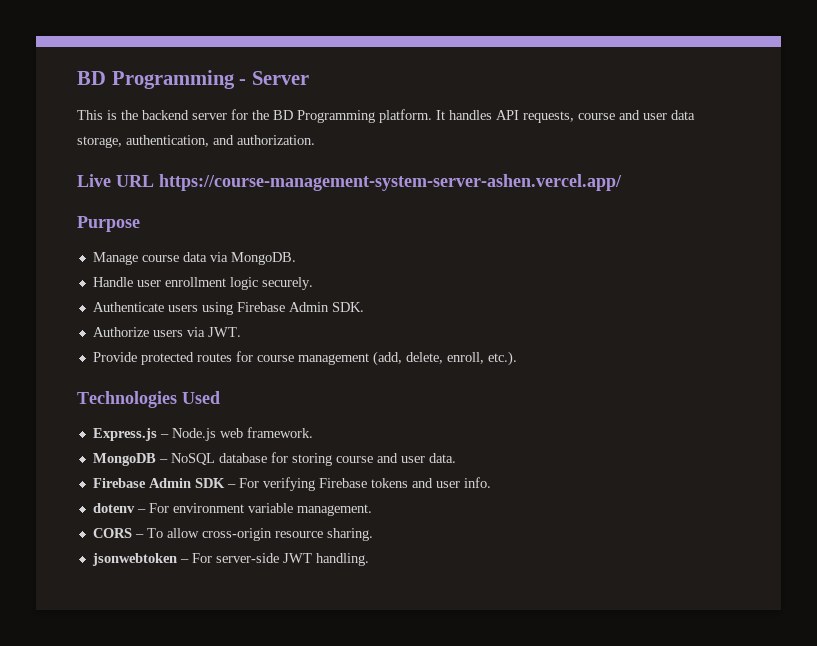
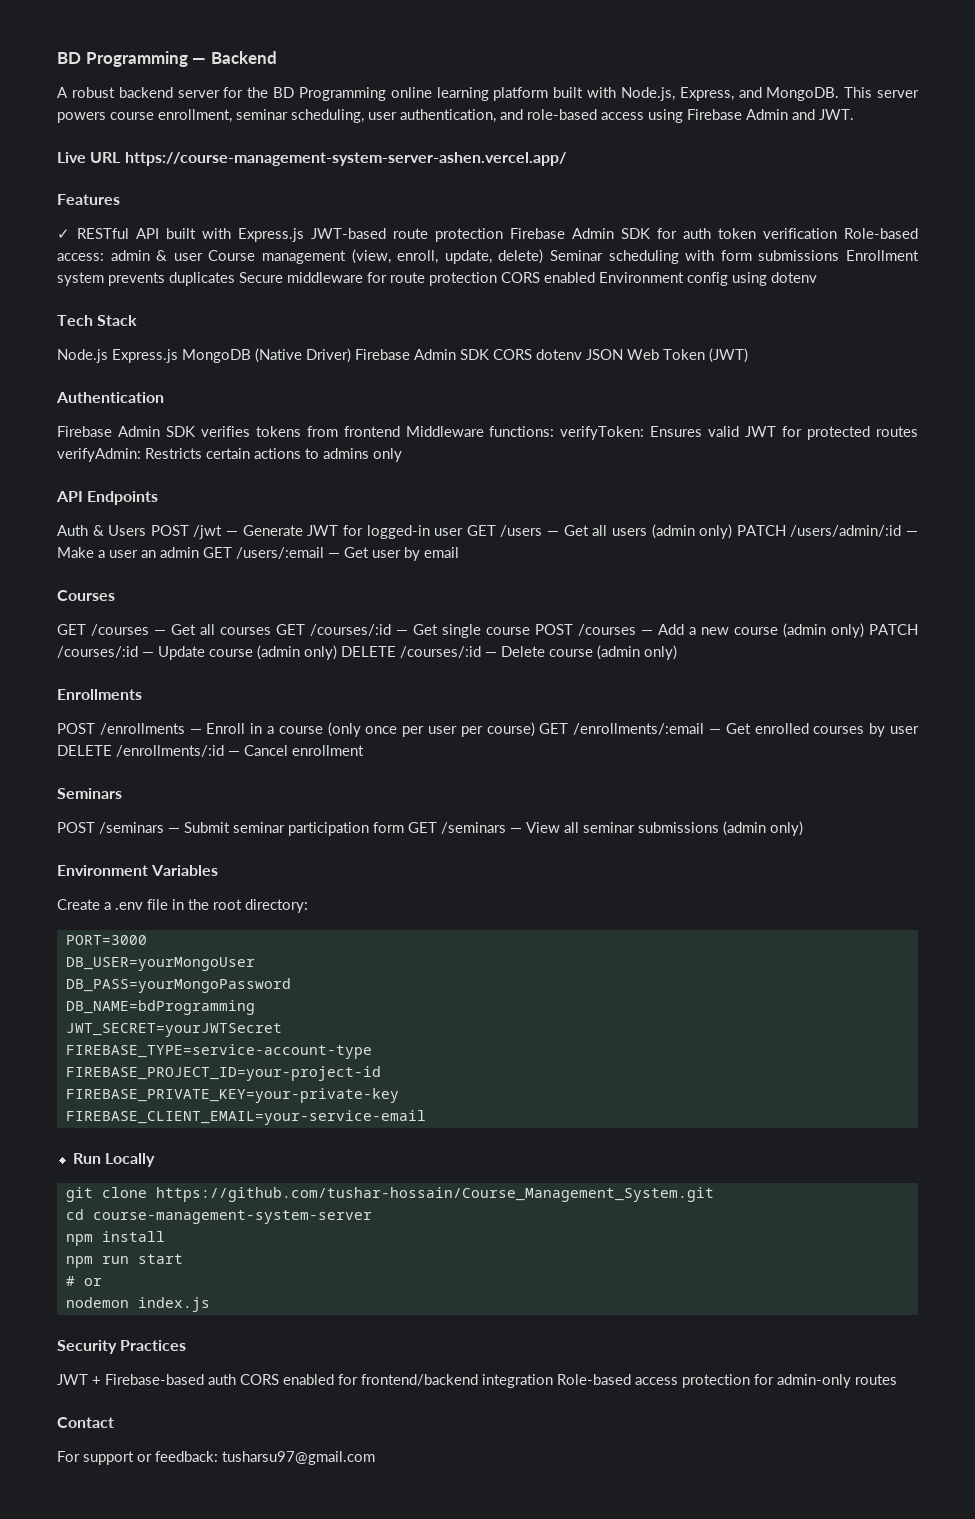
- BD Programming - Server
- This is the backend server for the BD Programming platform. It handles API requests, course and user data storage, authentication, and authorization.
+ BD Programming — Backend
+ A robust backend server for the BD Programming online learning platform built with Node.js, Express, and MongoDB. This server powers course enrollment, seminar scheduling, user authentication, and role-based access using Firebase Admin and JWT.
  Live URL https://course-management-system-server-ashen.vercel.app/
- Purpose
- Manage course data via MongoDB.
- Handle user enrollment logic securely.
- Authenticate users using Firebase Admin SDK.
- Authorize users via JWT.
- Provide protected routes for course management (add, delete, enroll, etc.).
- Technologies Used
- Express.js – Node.js web framework.
- MongoDB – NoSQL database for storing course and user data.
- Firebase Admin SDK – For verifying Firebase tokens and user info.
- dotenv – For environment variable management.
- CORS – To allow cross-origin resource sharing.
- jsonwebtoken – For server-side JWT handling.
+ Features
+ ✓ RESTful API built with Express.js JWT-based route protection Firebase Admin SDK for auth token verification Role-based access: admin & user Course management (view, enroll, update, delete) Seminar scheduling with form submissions Enrollment system prevents duplicates Secure middleware for route protection CORS enabled Environment config using dotenv
+ Tech Stack
+ Node.js Express.js MongoDB (Native Driver) Firebase Admin SDK CORS dotenv JSON Web Token (JWT)
+ Authentication
+ Firebase Admin SDK verifies tokens from frontend Middleware functions: verifyToken: Ensures valid JWT for protected routes verifyAdmin: Restricts certain actions to admins only
+ API Endpoints
+ Auth & Users POST /jwt — Generate JWT for logged-in user GET /users — Get all users (admin only) PATCH /users/admin/:id — Make a user an admin GET /users/:email — Get user by email
+ Courses
+ GET /courses — Get all courses GET /courses/:id — Get single course POST /courses — Add a new course (admin only) PATCH /courses/:id — Update course (admin only) DELETE /courses/:id — Delete course (admin only)
+ Enrollments
+ POST /enrollments — Enroll in a course (only once per user per course) GET /enrollments/:email — Get enrolled courses by user DELETE /enrollments/:id — Cancel enrollment
+ Seminars
+ POST /seminars — Submit seminar participation form GET /seminars — View all seminar submissions (admin only)
+ Environment Variables
+ Create a .env file in the root directory:
+ PORT=3000
+ DB_USER=yourMongoUser
+ DB_PASS=yourMongoPassword
+ DB_NAME=bdProgramming
+ JWT_SECRET=yourJWTSecret
+ FIREBASE_TYPE=service-account-type
+ FIREBASE_PROJECT_ID=your-project-id
+ FIREBASE_PRIVATE_KEY=your-private-key
+ FIREBASE_CLIENT_EMAIL=your-service-email
+ Run Locally
+ git clone https://github.com/tushar-hossain/Course_Management_System.git
+ cd course-management-system-server
+ npm install
+ npm run start
+ # or
+ nodemon index.js
+ Security Practices
+ JWT + Firebase-based auth CORS enabled for frontend/backend integration Role-based access protection for admin-only routes
+ Contact
+ For support or feedback: tusharsu97@gmail.com

